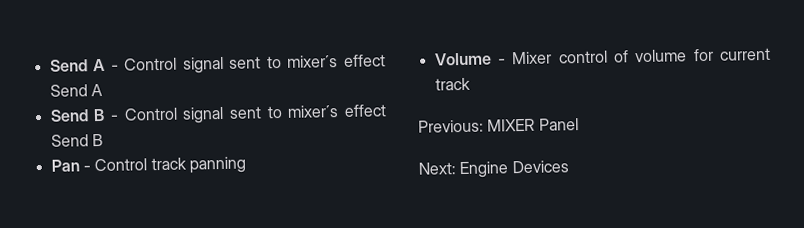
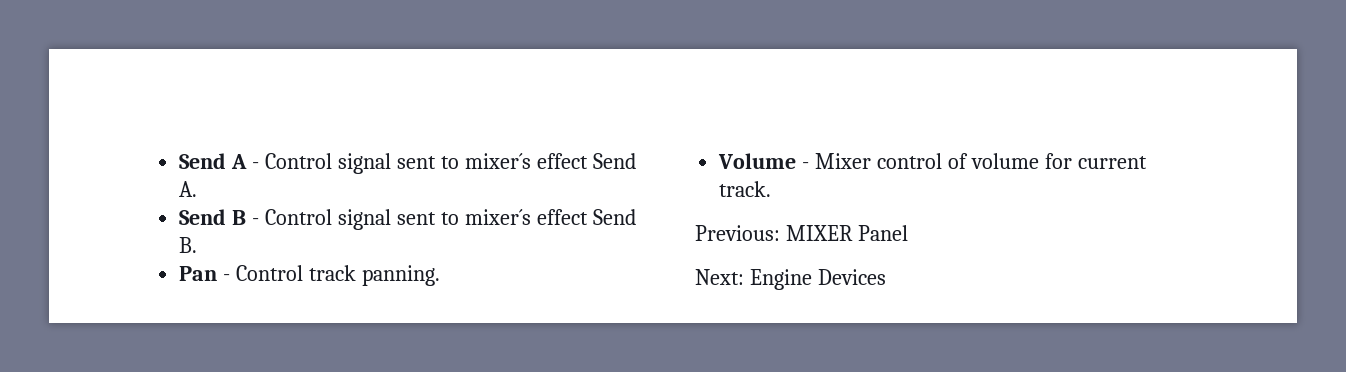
- Send A - Control signal sent to mixer´s effect Send A
+ Send A - Control signal sent to mixer´s effect Send A.
- Send B - Control signal sent to mixer´s effect Send B
+ Send B - Control signal sent to mixer´s effect Send B.
- Pan - Control track panning
+ Pan - Control track panning.
- Volume - Mixer control of volume for current track
+ Volume - Mixer control of volume for current track.

